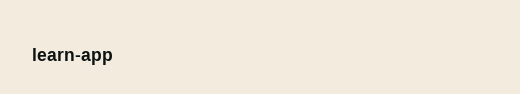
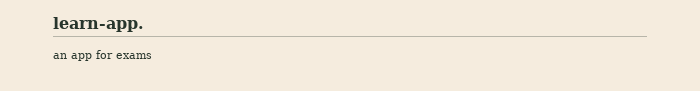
- learn-app
+ learn-app.
+ an app for exams

